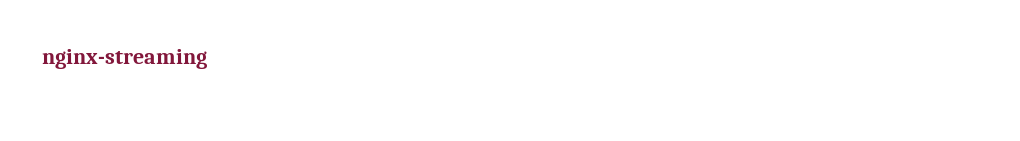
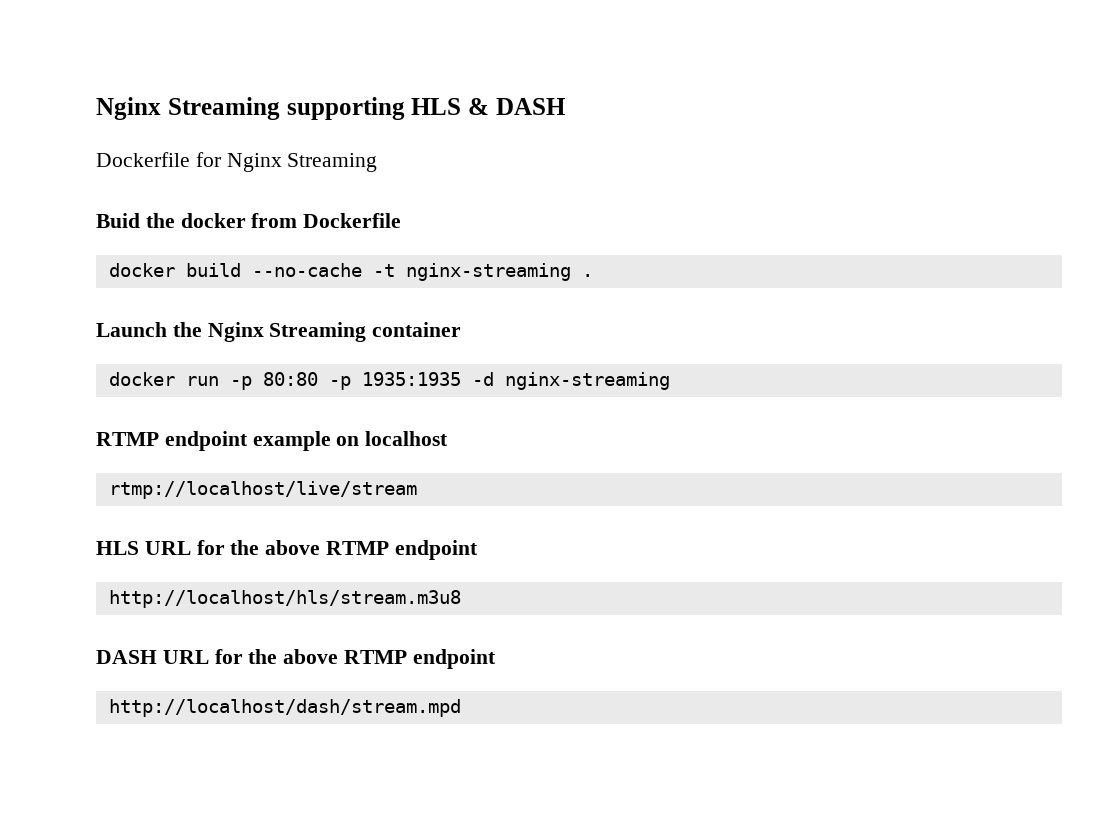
- nginx-streaming
+ Nginx Streaming supporting HLS & DASH
+ Dockerfile for Nginx Streaming
+ Buid the docker from Dockerfile
+ docker build --no-cache -t nginx-streaming .
+ Launch the Nginx Streaming container
+ docker run -p 80:80 -p 1935:1935 -d nginx-streaming
+ RTMP endpoint example on localhost
+ rtmp://localhost/live/stream
+ HLS URL for the above RTMP endpoint
+ http://localhost/hls/stream.m3u8
+ DASH URL for the above RTMP endpoint
+ http://localhost/dash/stream.mpd

